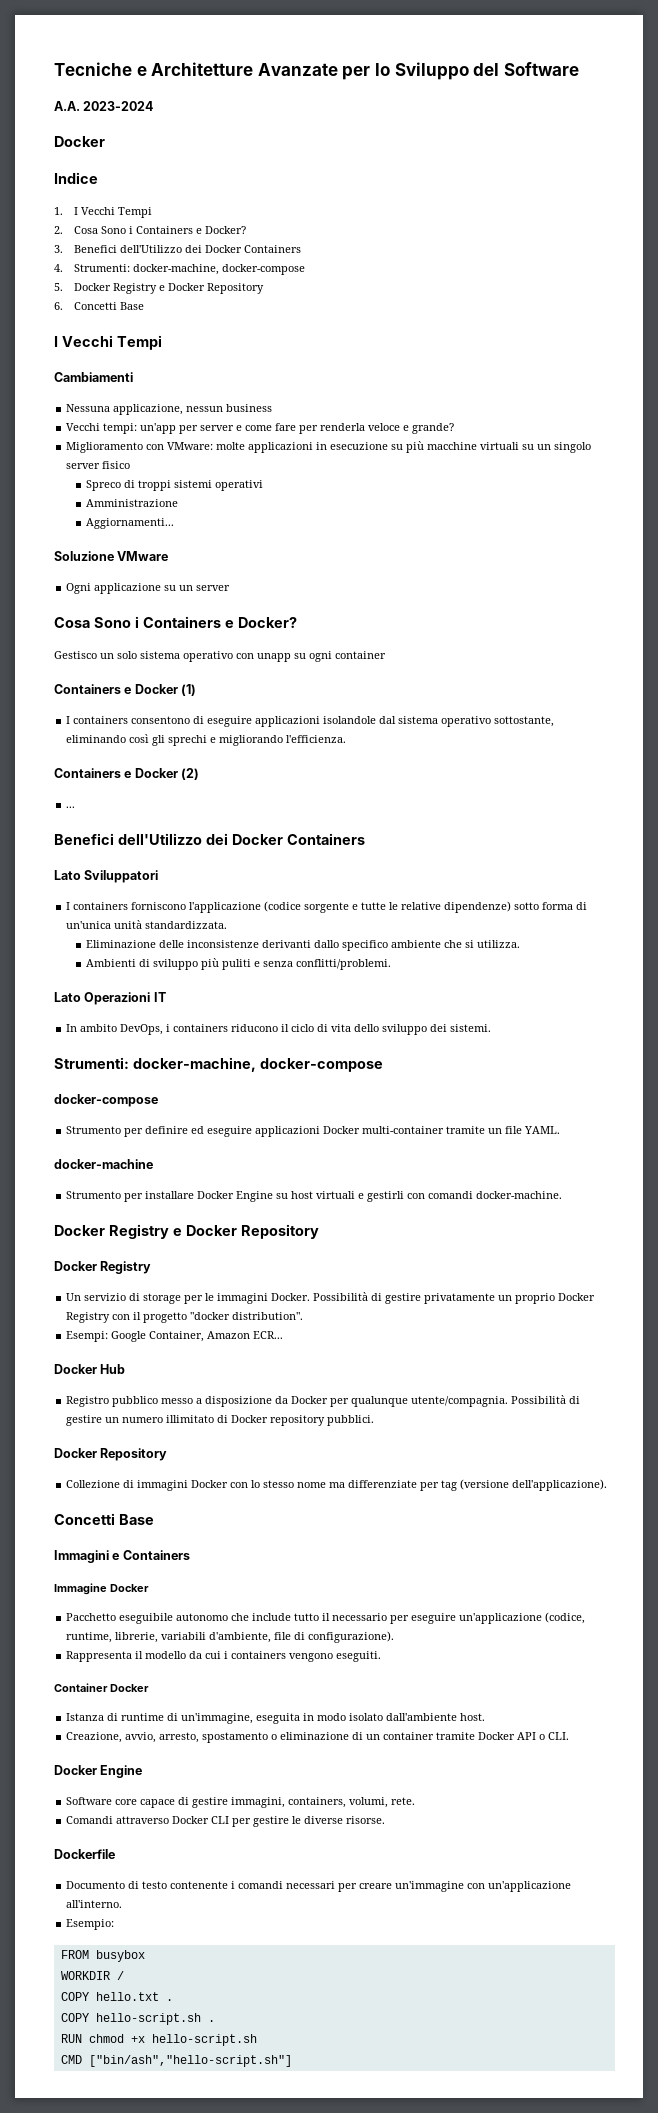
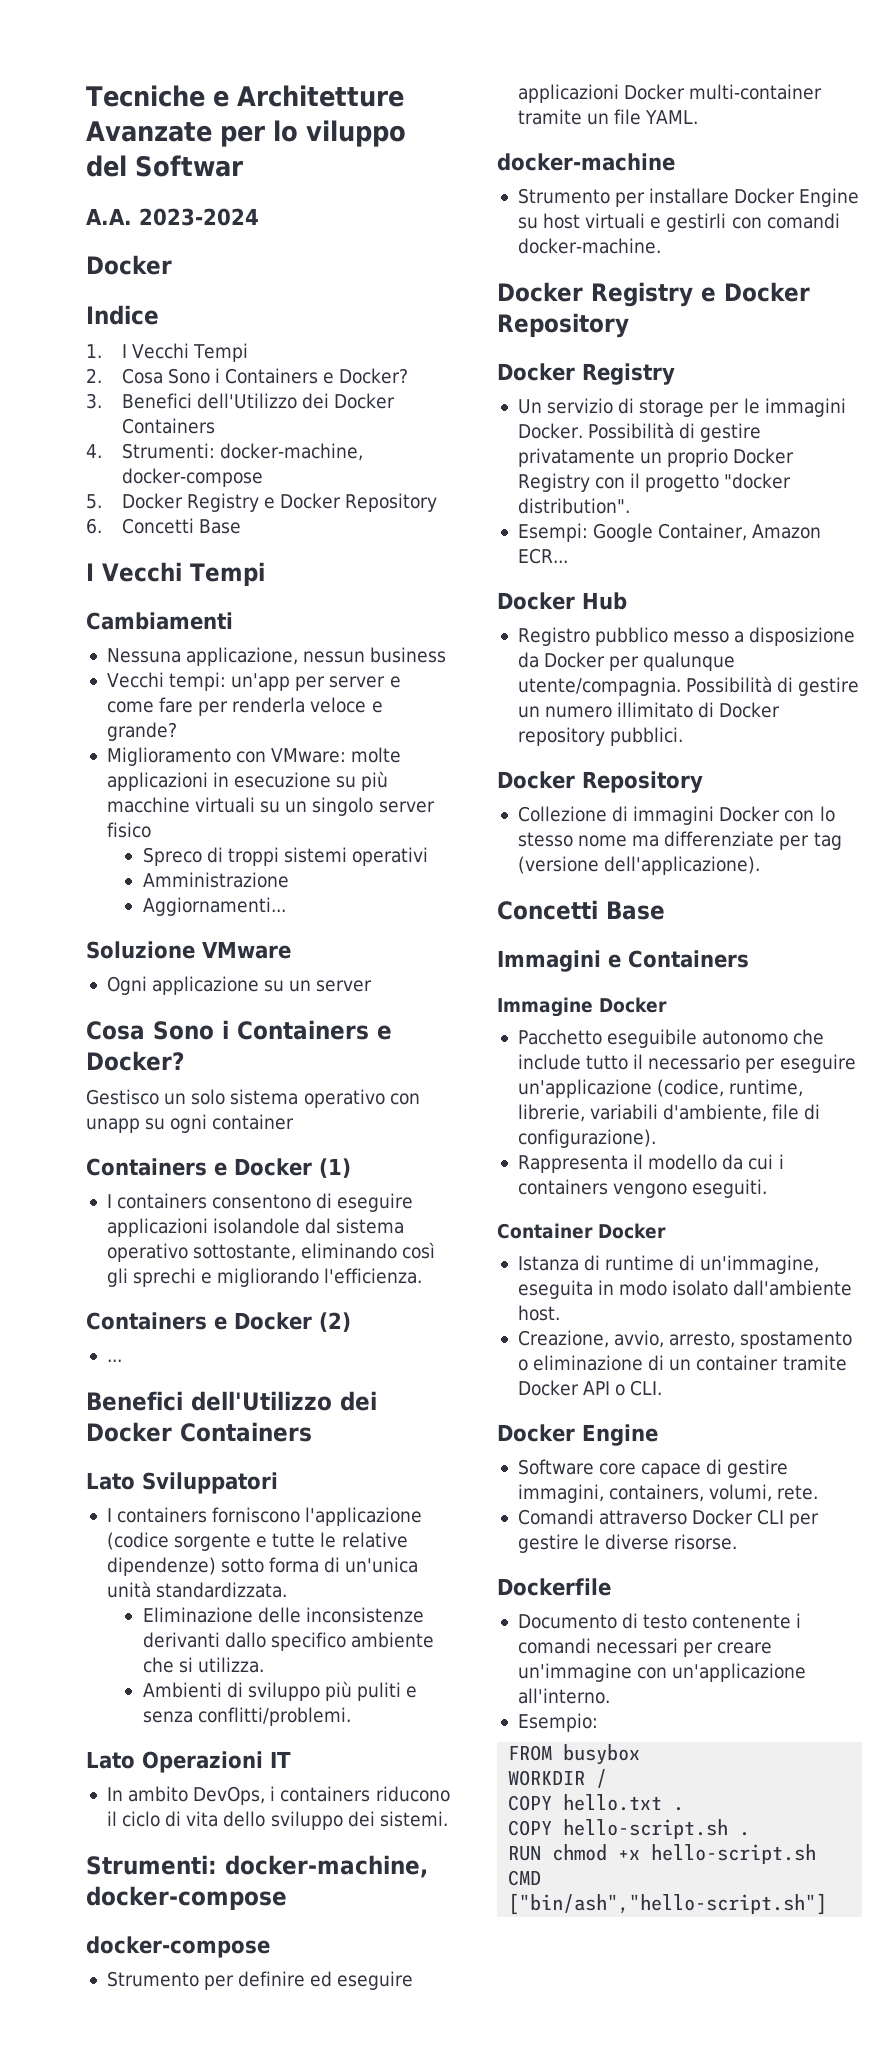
- Tecniche e Architetture Avanzate per lo Sviluppo del Software
+ Tecniche e Architetture Avanzate per lo viluppo del Softwar

